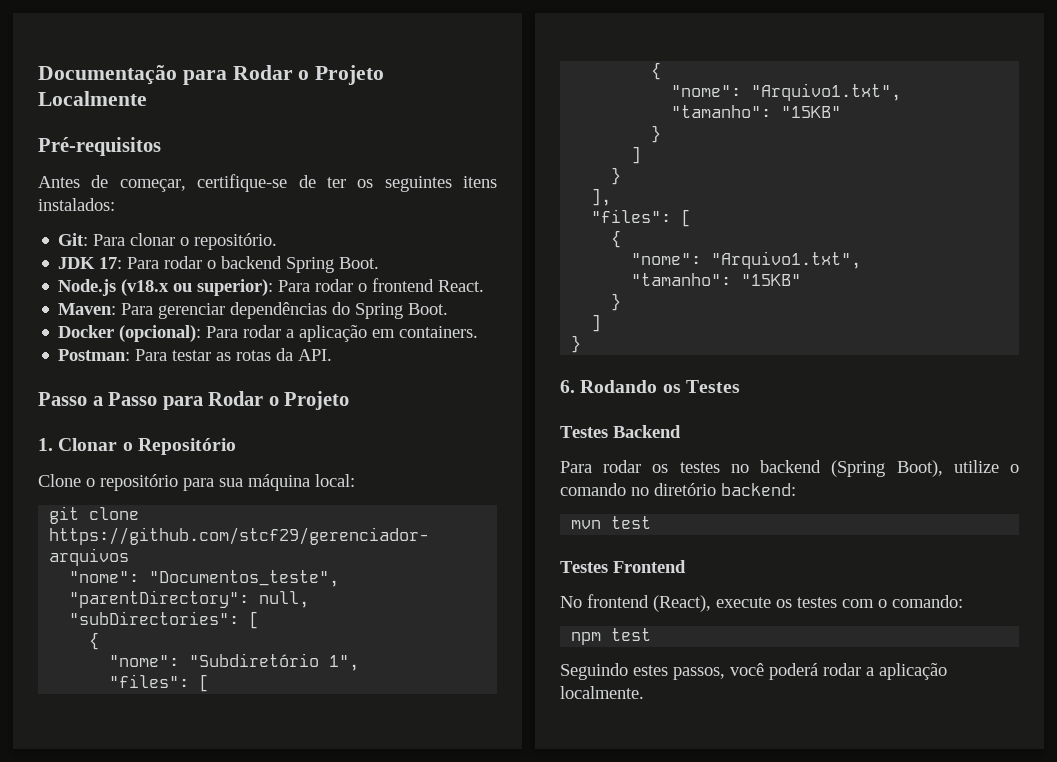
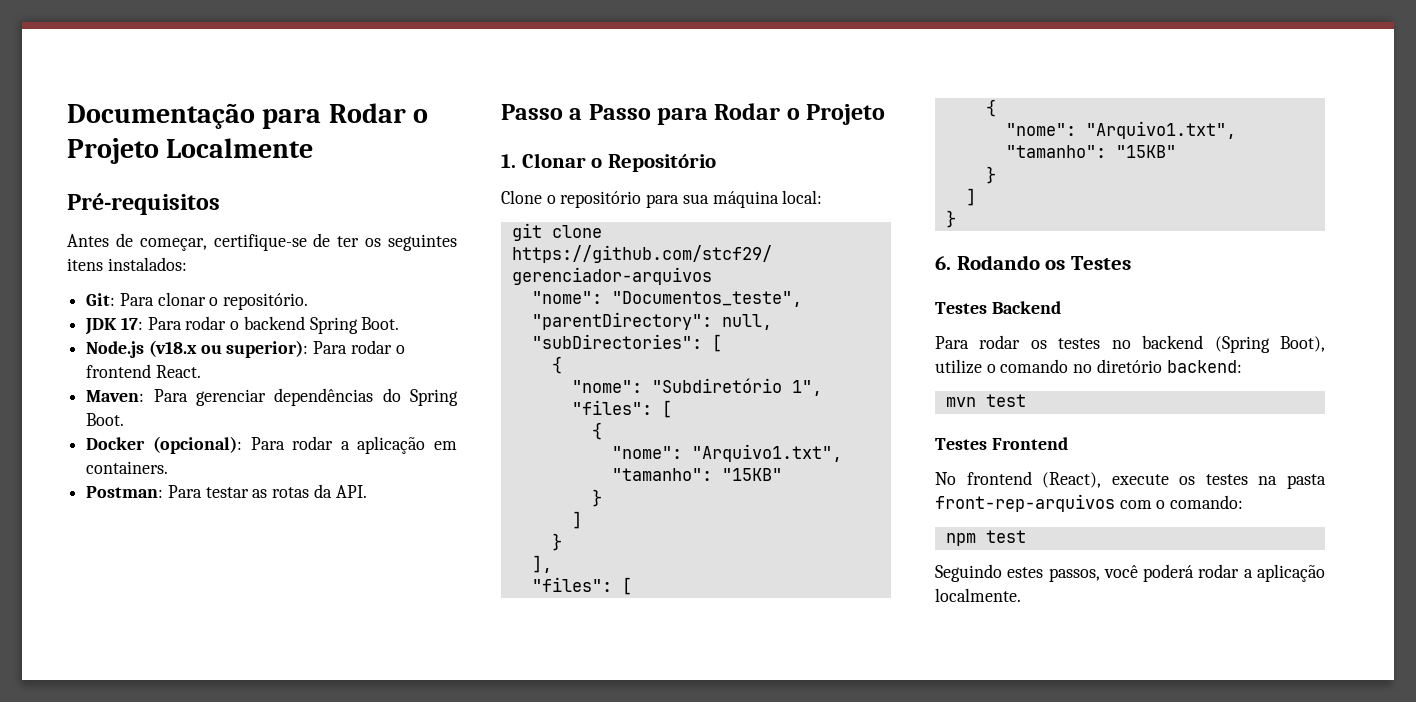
- No frontend (React), execute os testes com o comando:
+ No frontend (React), execute os testes na pasta front-rep-arquivos com o comando:

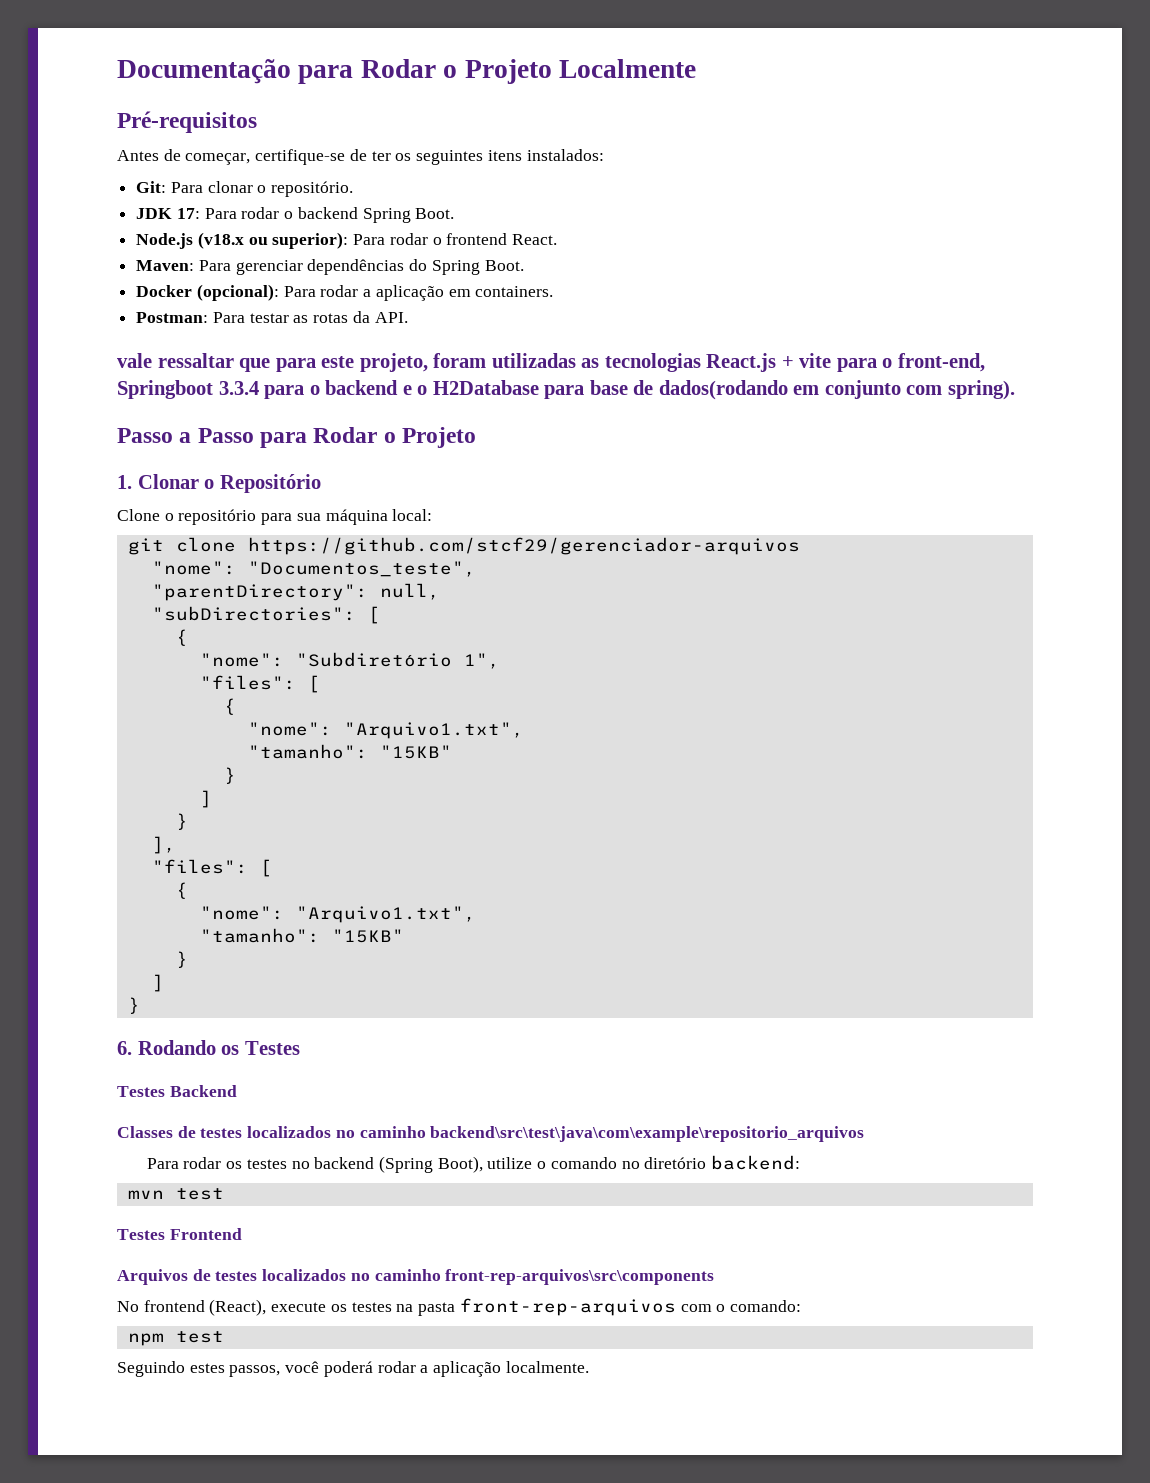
+ vale ressaltar que para este projeto, foram utilizadas as tecnologias React.js + vite para o front-end, Springboot 3.3.4 para o backend e o H2Database para base de dados(rodando em conjunto com spring).
+ Classes de testes localizados no caminho backend\src\test\java\com\example\repositorio_arquivos
+ Arquivos de testes localizados no caminho front-rep-arquivos\src\components

